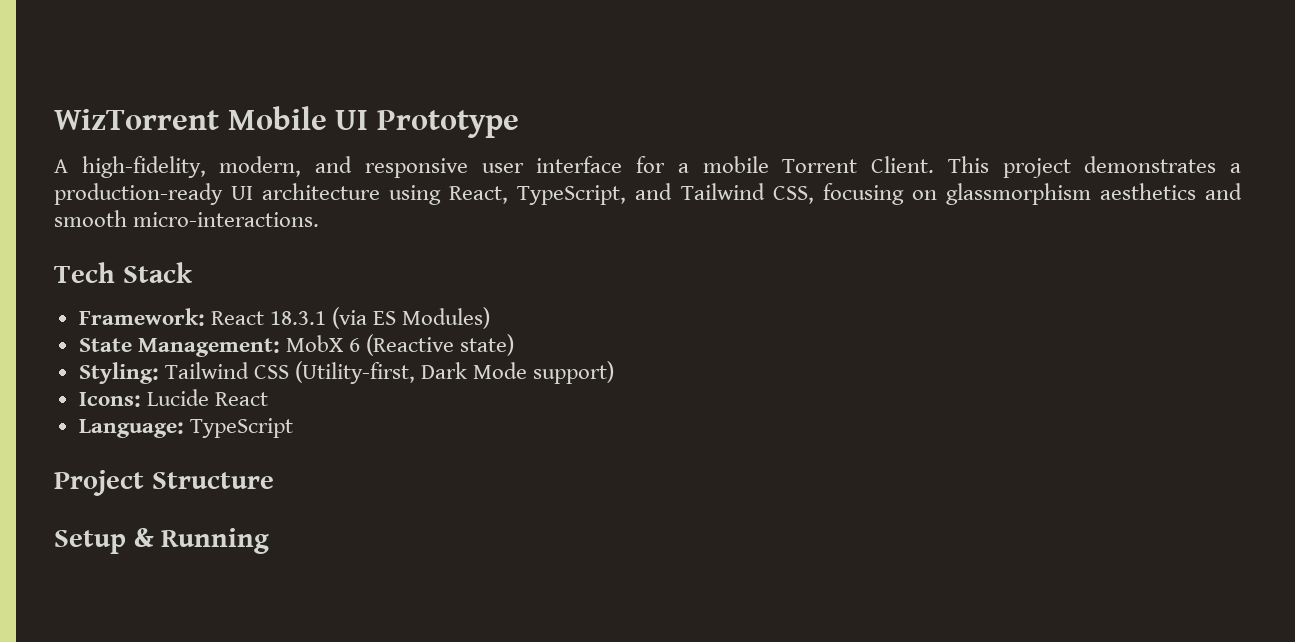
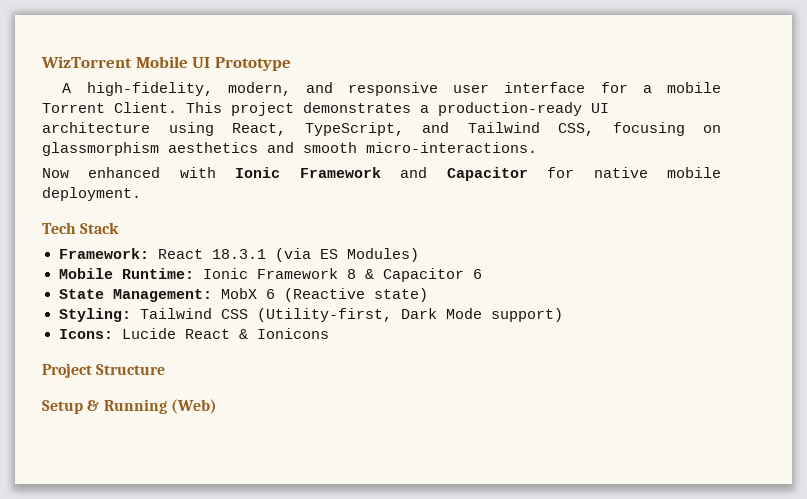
+ Now enhanced with Ionic Framework and Capacitor for native mobile deployment.
+ Mobile Runtime: Ionic Framework 8 & Capacitor 6
- Icons: Lucide React
- Language: TypeScript
+ Icons: Lucide React & Ionicons
- Setup & Running
+ Setup & Running (Web)

